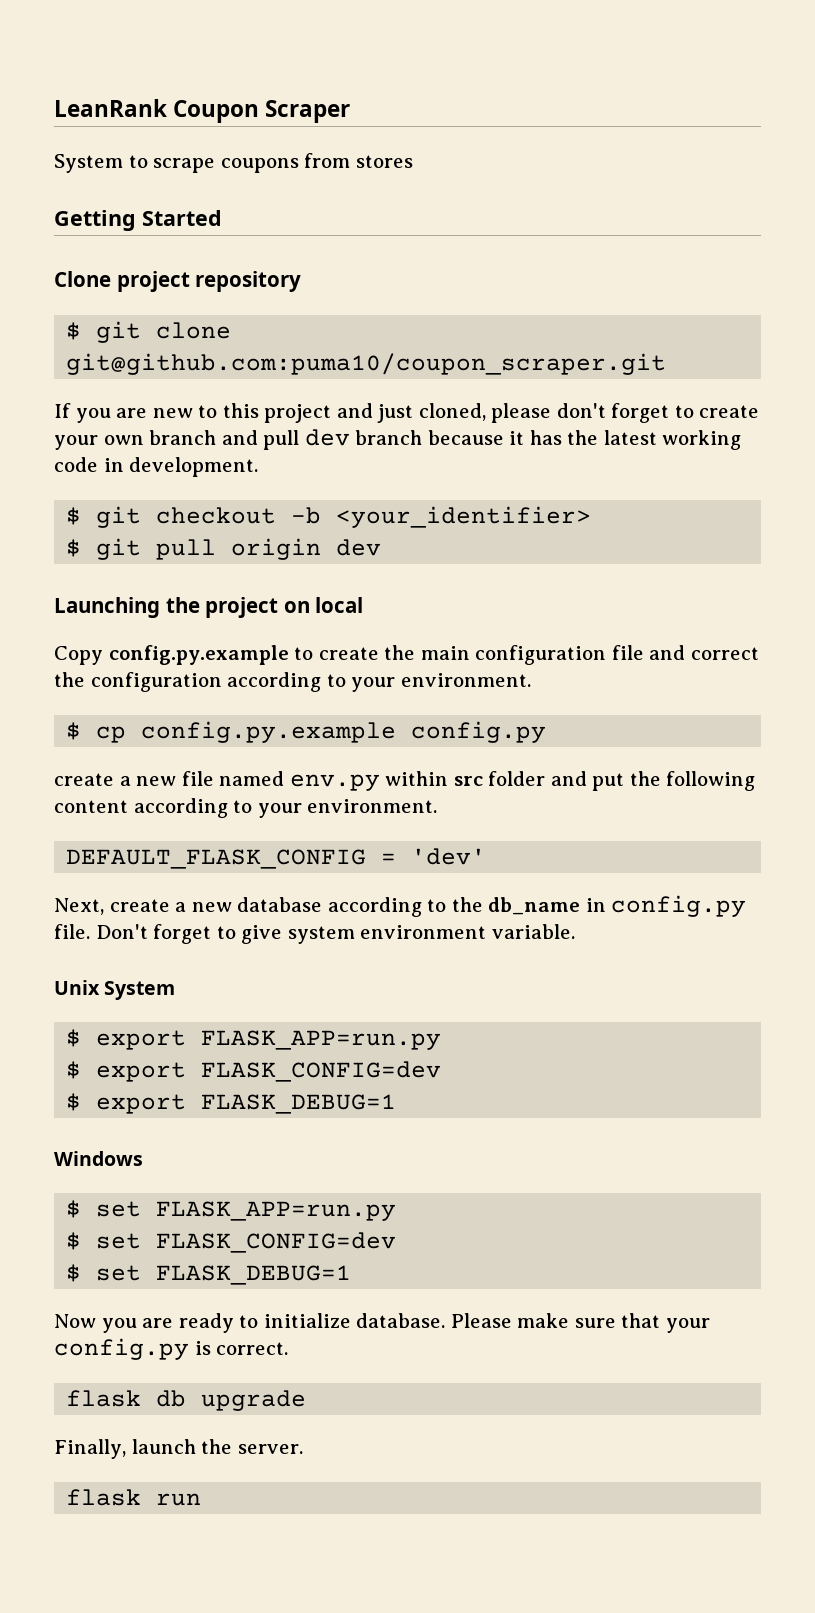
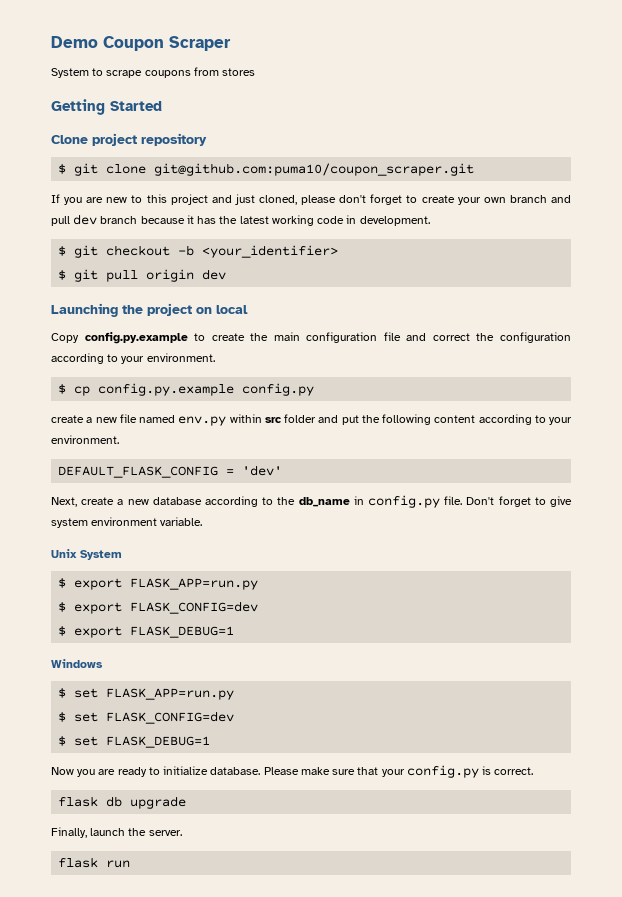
- LeanRank Coupon Scraper
+ Demo Coupon Scraper

